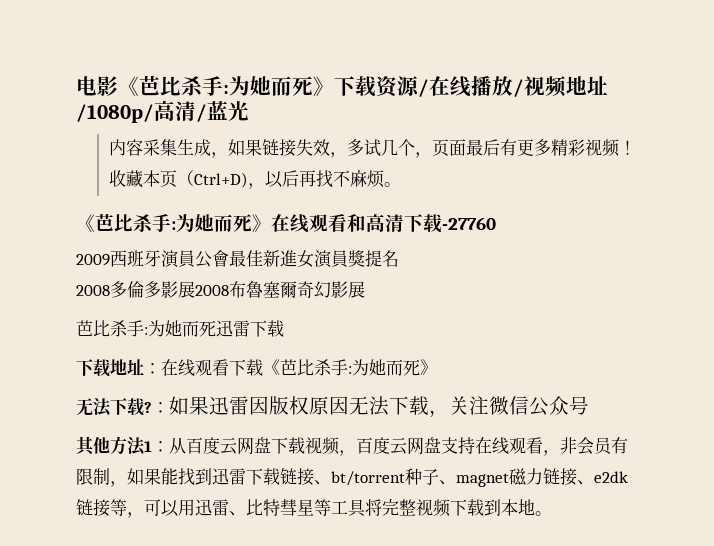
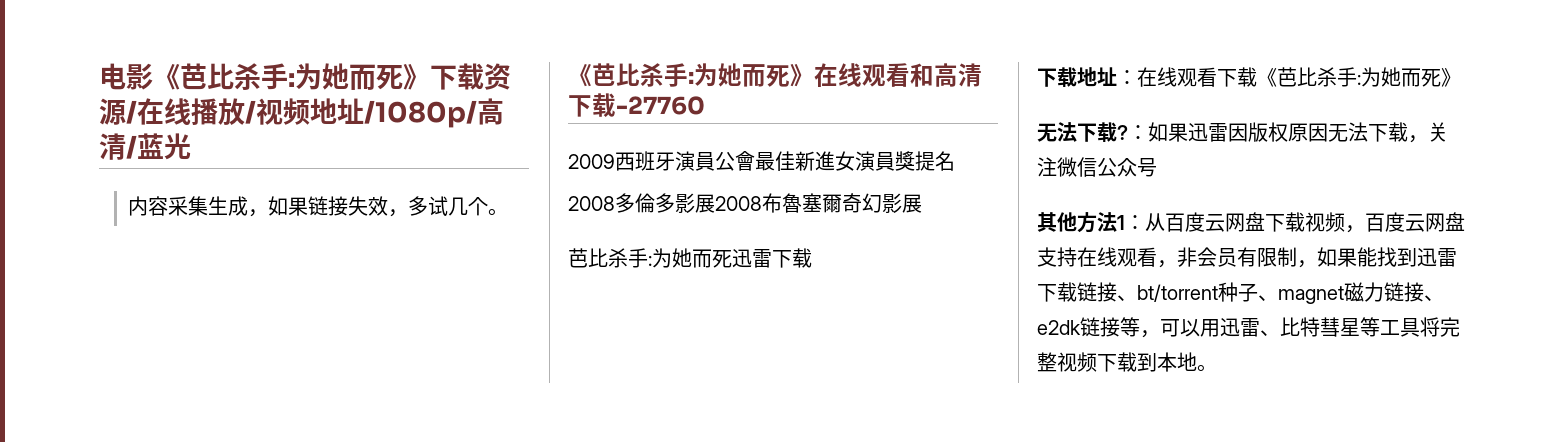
- 内容采集生成，如果链接失效，多试几个，页面最后有更多精彩视频！收藏本页（Ctrl+D)，以后再找不麻烦。
+ 内容采集生成，如果链接失效，多试几个。

